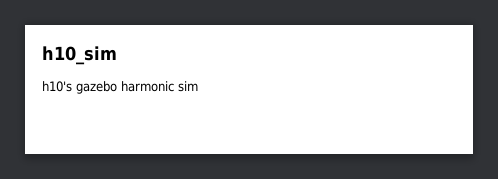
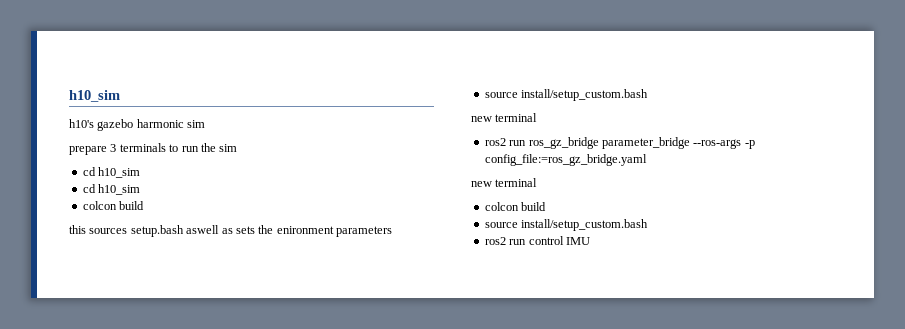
+ prepare 3 terminals to run the sim
+ cd h10_sim
+ cd h10_sim
+ colcon build
+ this sources setup.bash aswell as sets the enironment parameters
+ source install/setup_custom.bash
+ new terminal
+ ros2 run ros_gz_bridge parameter_bridge --ros-args -p config_file:=ros_gz_bridge.yaml
+ new terminal
+ colcon build
+ source install/setup_custom.bash
+ ros2 run control IMU

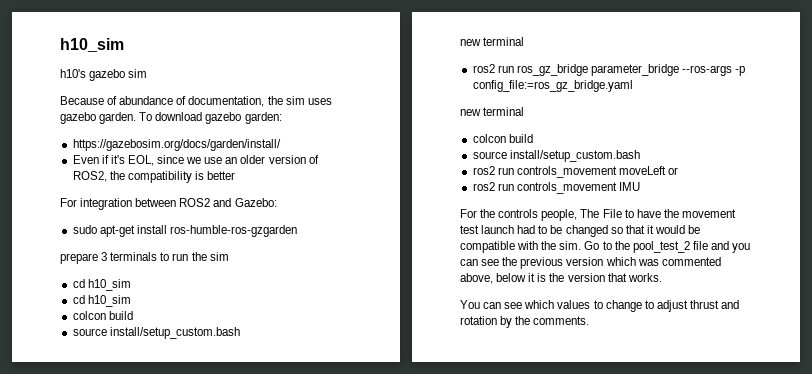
- h10's gazebo harmonic sim
+ h10's gazebo sim
+ Because of abundance of documentation, the sim uses gazebo garden. To download gazebo garden:
+ https://gazebosim.org/docs/garden/install/
+ Even if it's EOL, since we use an older version of ROS2, the compatibility is better
+ For integration between ROS2 and Gazebo:
+ sudo apt-get install ros-humble-ros-gzgarden
- this sources setup.bash aswell as sets the enironment parameters
- ros2 run control IMU
+ ros2 run controls_movement moveLeft or
+ ros2 run controls_movement IMU
+ For the controls people, The File to have the movement test launch had to be changed so that it would be compatible with the sim. Go to the pool_test_2 file and you can see the previous version which was commented above, below it is the version that works.
+ You can see which values to change to adjust thrust and rotation by the comments.

